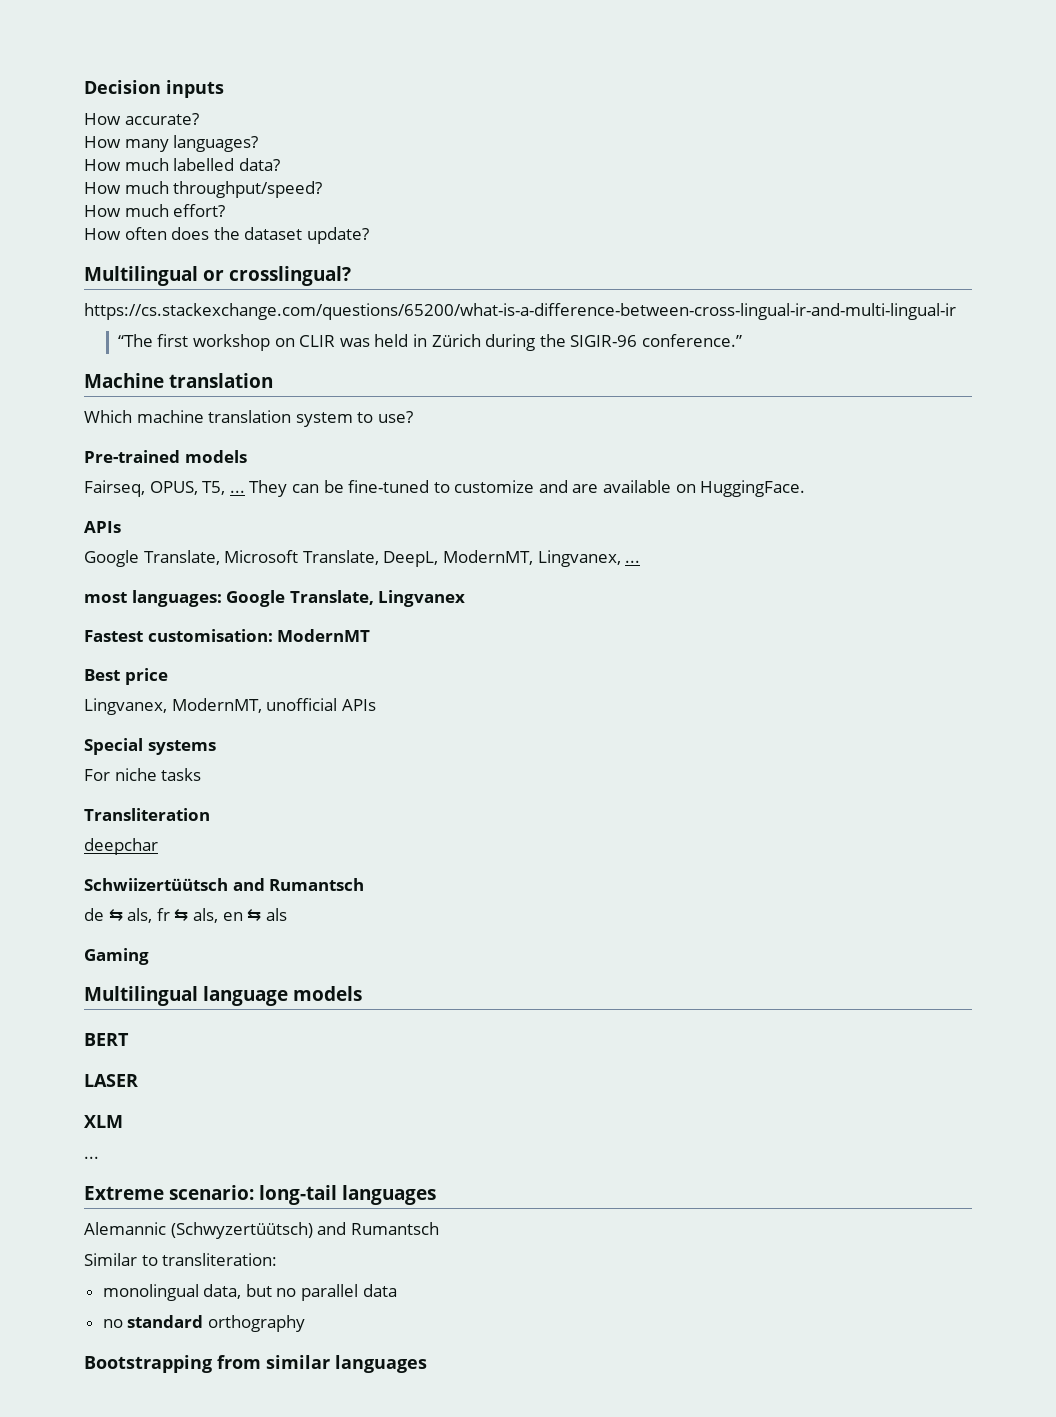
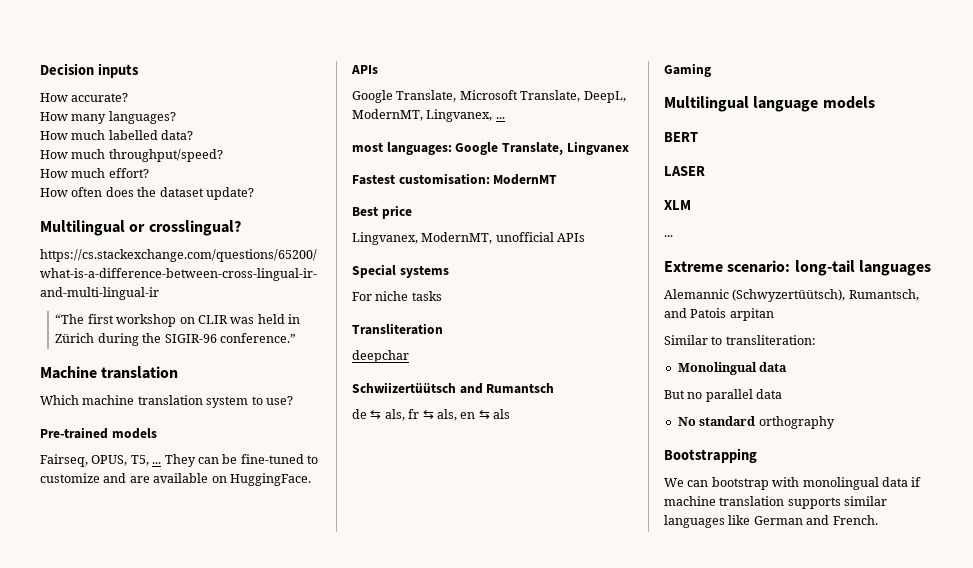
- Alemannic (Schwyzertüütsch) and Rumantsch
+ Alemannic (Schwyzertüütsch), Rumantsch, and Patois arpitan
- monolingual data, but no parallel data
+ Monolingual data
+ But no parallel data
- no standard orthography
+ No standard orthography
- Bootstrapping from similar languages
+ Bootstrapping
+ We can bootstrap with monolingual data if machine translation supports similar languages like German and French.

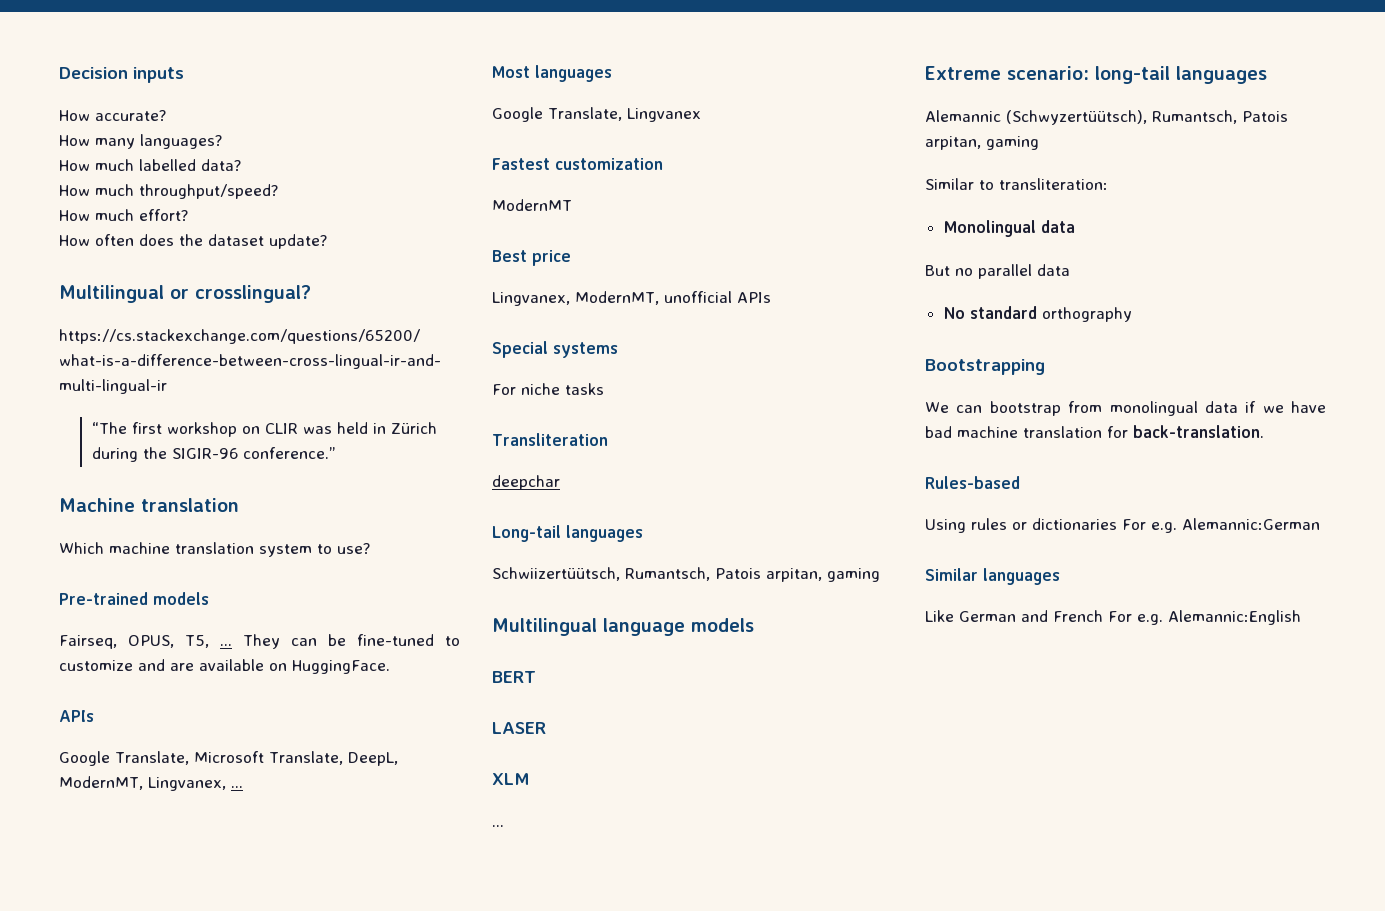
- most languages: Google Translate, Lingvanex
+ Most languages
+ Google Translate, Lingvanex
- Fastest customisation: ModernMT
+ Fastest customization
+ ModernMT
- Schwiizertüütsch and Rumantsch
- de ⇆ als, fr ⇆ als, en ⇆ als
- Gaming
+ Long-tail languages
+ Schwiizertüütsch, Rumantsch, Patois arpitan, gaming
- Alemannic (Schwyzertüütsch), Rumantsch, and Patois arpitan
+ Alemannic (Schwyzertüütsch), Rumantsch, Patois arpitan, gaming
- We can bootstrap with monolingual data if machine translation supports similar languages like German and French.
+ We can bootstrap from monolingual data if we have bad machine translation for back-translation.
+ Rules-based
+ Using rules or dictionaries For e.g. Alemannic:German
+ Similar languages
+ Like German and French For e.g. Alemannic:English

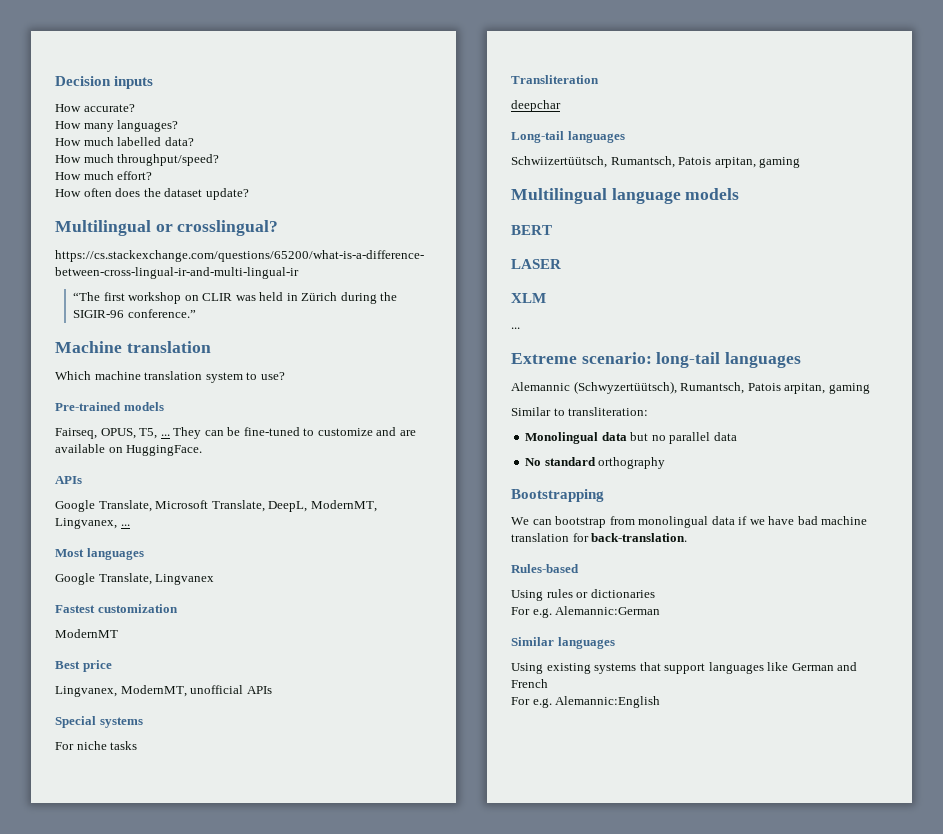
- Monolingual data
- But no parallel data
+ Monolingual data but no parallel data
- Using rules or dictionaries For e.g. Alemannic:German
+ Using rules or dictionaries
+ For e.g. Alemannic:German
- Like German and French For e.g. Alemannic:English
+ Using existing systems that support languages like German and French
+ For e.g. Alemannic:English

